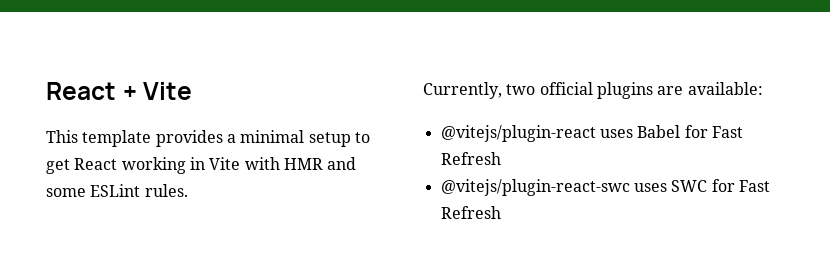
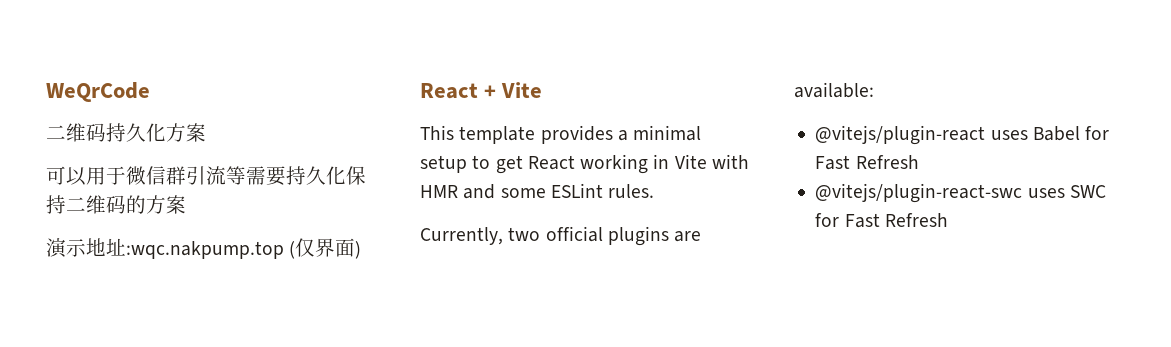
+ WeQrCode
+ 二维码持久化方案
+ 可以用于微信群引流等需要持久化保持二维码的方案
+ 演示地址:wqc.nakpump.top (仅界面)

